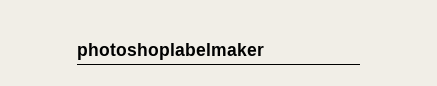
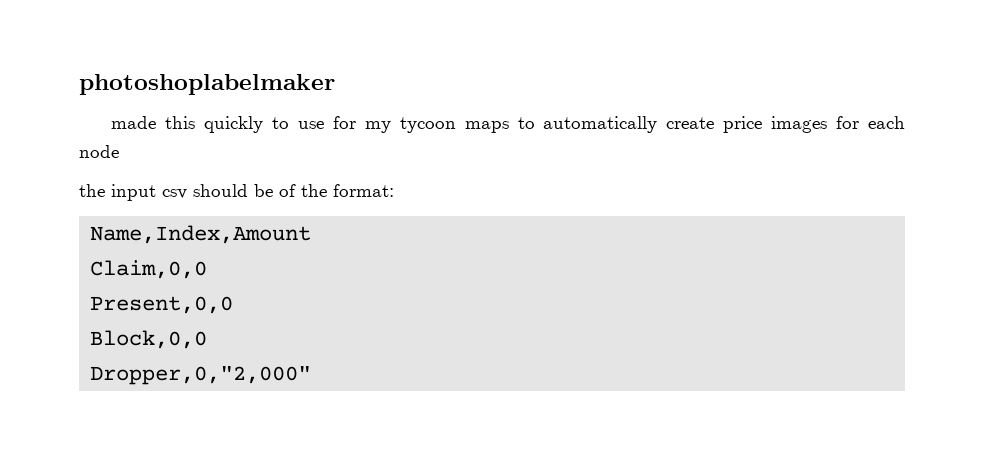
+ made this quickly to use for my tycoon maps to automatically create price images for each node
+ the input csv should be of the format:
+ Name,Index,Amount
+ Claim,0,0
+ Present,0,0
+ Block,0,0
+ Dropper,0,"2,000"

